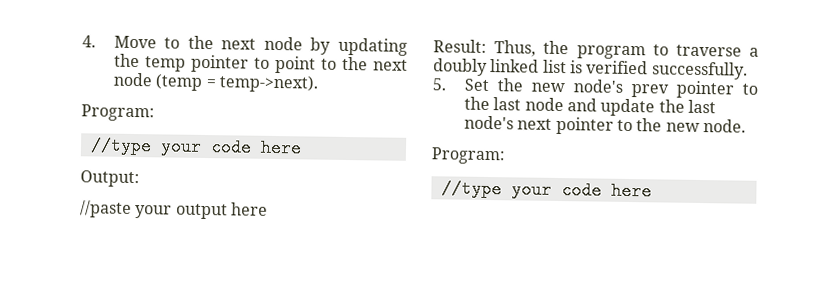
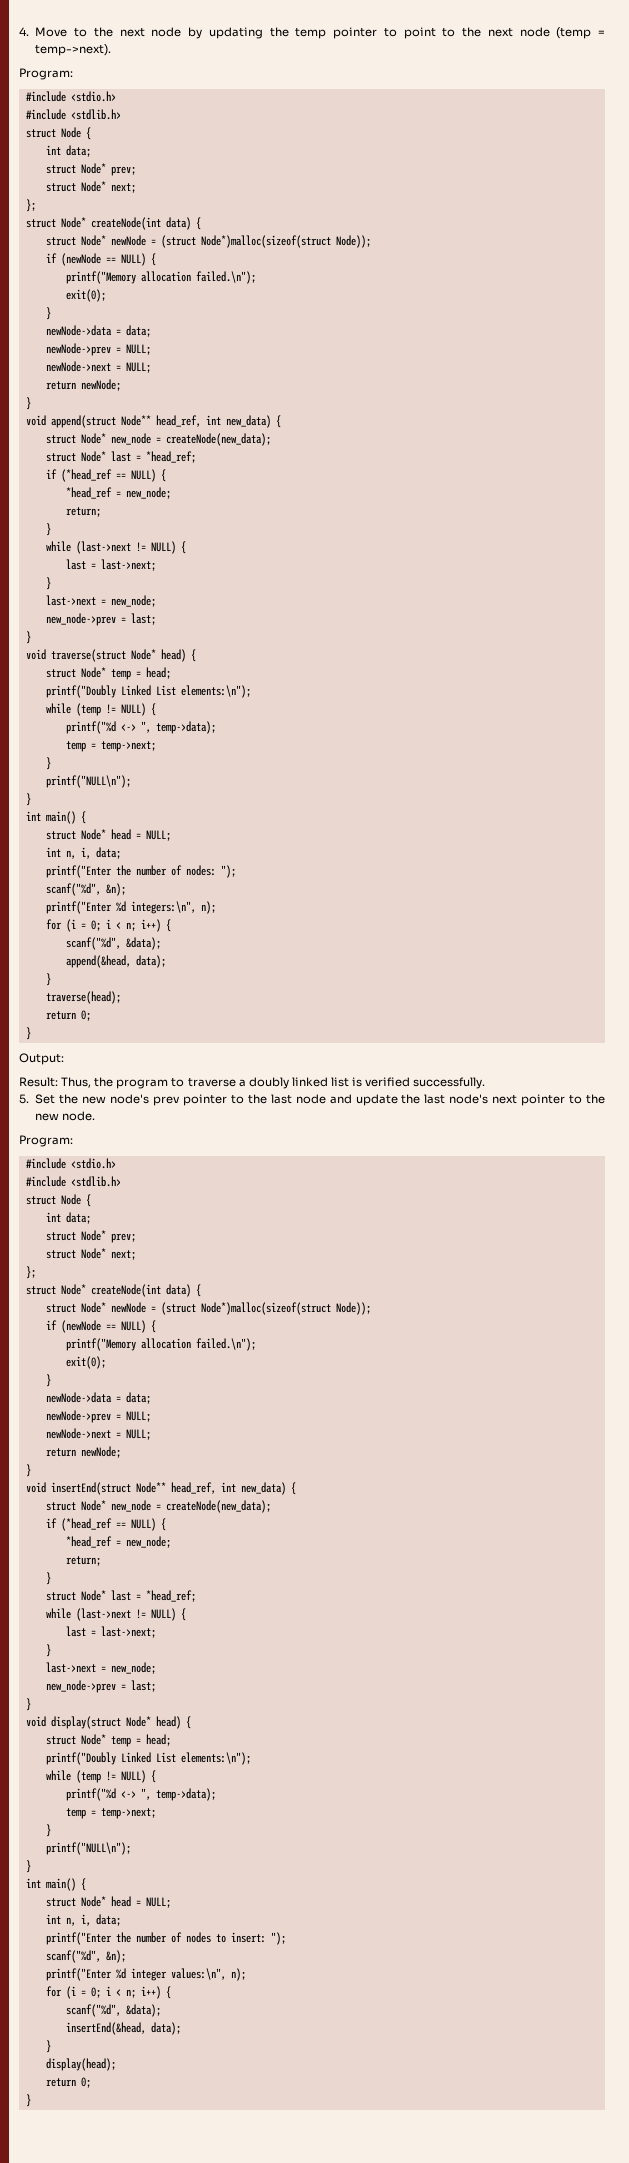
  4. Move to the next node by updating the temp pointer to point to the next node (temp = temp->next).
  Program:
- //type your code here
+ #include <stdio.h>
+ #include <stdlib.h>
+ struct Node {
+ int data;
+ struct Node* prev;
+ struct Node* next;
+ };
+ struct Node* createNode(int data) {
+ struct Node* newNode = (struct Node*)malloc(sizeof(struct Node));
+ if (newNode == NULL) {
+ printf("Memory allocation failed.\n");
+ exit(0);
+ }
+ newNode->data = data;
+ newNode->prev = NULL;
+ newNode->next = NULL;
+ return newNode;
+ }
+ void append(struct Node** head_ref, int new_data) {
+ struct Node* new_node = createNode(new_data);
+ struct Node* last = *head_ref;
+ if (*head_ref == NULL) {
+ *head_ref = new_node;
+ return;
+ }
+ while (last->next != NULL) {
+ last = last->next;
+ }
+ last->next = new_node;
+ new_node->prev = last;
+ }
+ void traverse(struct Node* head) {
+ struct Node* temp = head;
+ printf("Doubly Linked List elements:\n");
+ while (temp != NULL) {
+ printf("%d <-> ", temp->data);
+ temp = temp->next;
+ }
+ printf("NULL\n");
+ }
+ int main() {
+ struct Node* head = NULL;
+ int n, i, data;
+ printf("Enter the number of nodes: ");
+ scanf("%d", &n);
+ printf("Enter %d integers:\n", n);
+ for (i = 0; i < n; i++) {
+ scanf("%d", &data);
+ append(&head, data);
+ }
+ traverse(head);
+ return 0;
+ }
  Output:
- //paste your output here
  5. Set the new node's prev pointer to the last node and update the last node's next pointer to the new node.
  Program:
- //type your code here
+ #include <stdio.h>
+ #include <stdlib.h>
+ struct Node {
+ int data;
+ struct Node* prev;
+ struct Node* next;
+ };
+ struct Node* createNode(int data) {
+ struct Node* newNode = (struct Node*)malloc(sizeof(struct Node));
+ if (newNode == NULL) {
+ printf("Memory allocation failed.\n");
+ exit(0);
+ }
+ newNode->data = data;
+ newNode->prev = NULL;
+ newNode->next = NULL;
+ return newNode;
+ }
+ void insertEnd(struct Node** head_ref, int new_data) {
+ struct Node* new_node = createNode(new_data);
+ if (*head_ref == NULL) {
+ *head_ref = new_node;
+ return;
+ }
+ struct Node* last = *head_ref;
+ while (last->next != NULL) {
+ last = last->next;
+ }
+ last->next = new_node;
+ new_node->prev = last;
+ }
+ void display(struct Node* head) {
+ struct Node* temp = head;
+ printf("Doubly Linked List elements:\n");
+ while (temp != NULL) {
+ printf("%d <-> ", temp->data);
+ temp = temp->next;
+ }
+ printf("NULL\n");
+ }
+ int main() {
+ struct Node* head = NULL;
+ int n, i, data;
+ printf("Enter the number of nodes to insert: ");
+ scanf("%d", &n);
+ printf("Enter %d integer values:\n", n);
+ for (i = 0; i < n; i++) {
+ scanf("%d", &data);
+ insertEnd(&head, data);
+ }
+ display(head);
+ return 0;
+ }

